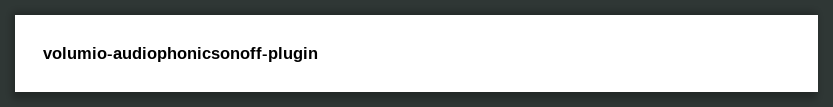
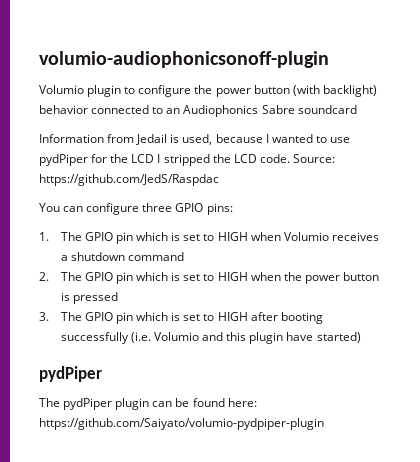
+ Volumio plugin to configure the power button (with backlight) behavior connected to an Audiophonics Sabre soundcard
+ Information from Jedail is used, because I wanted to use pydPiper for the LCD I stripped the LCD code. Source: https://github.com/JedS/Raspdac
+ You can configure three GPIO pins:
+ 1. The GPIO pin which is set to HIGH when Volumio receives a shutdown command
+ 2. The GPIO pin which is set to HIGH when the power button is pressed
+ 3. The GPIO pin which is set to HIGH after booting successfully (i.e. Volumio and this plugin have started)
+ pydPiper
+ The pydPiper plugin can be found here: https://github.com/Saiyato/volumio-pydpiper-plugin

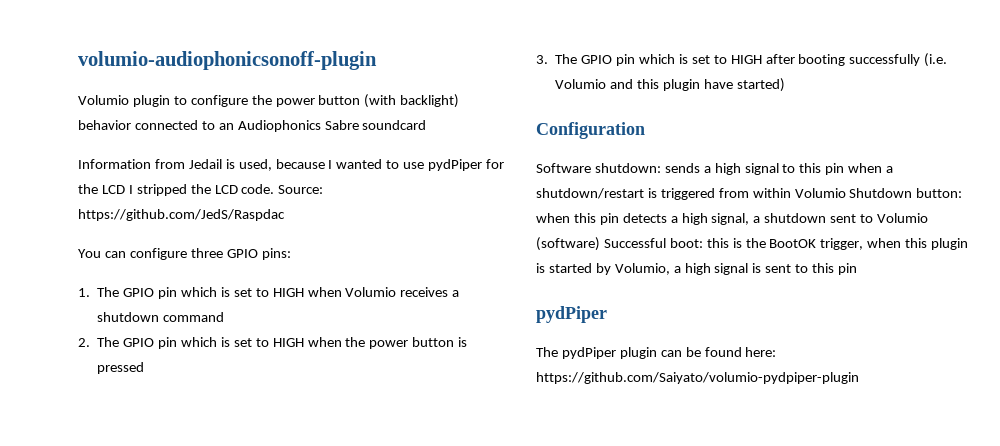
+ Configuration
+ Software shutdown: sends a high signal to this pin when a shutdown/restart is triggered from within Volumio Shutdown button: when this pin detects a high signal, a shutdown sent to Volumio (software) Successful boot: this is the BootOK trigger, when this plugin is started by Volumio, a high signal is sent to this pin

